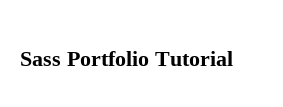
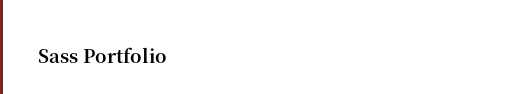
- Sass Portfolio Tutorial
+ Sass Portfolio

